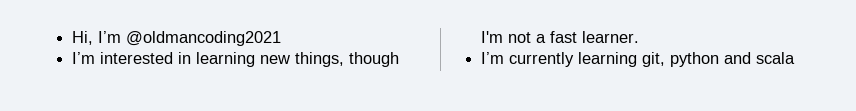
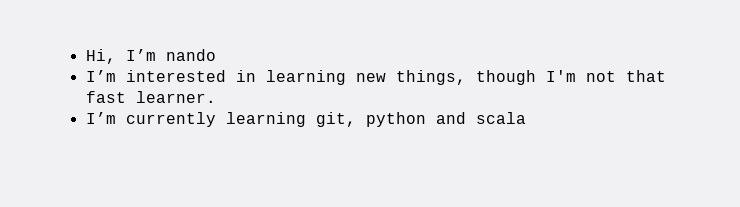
- Hi, I’m @oldmancoding2021
+ Hi, I’m nando
- I’m interested in learning new things, though I'm not a fast learner.
+ I’m interested in learning new things, though I'm not that fast learner.

